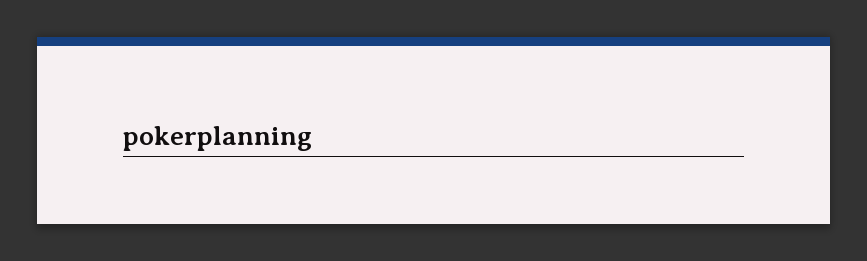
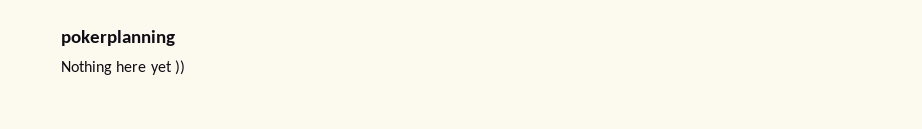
+ Nothing here yet ))

